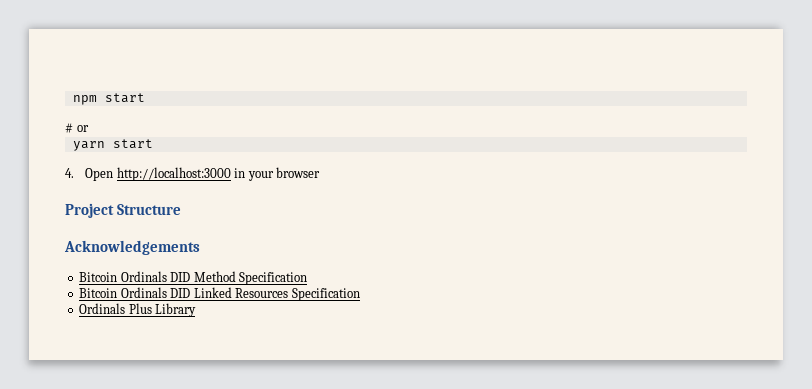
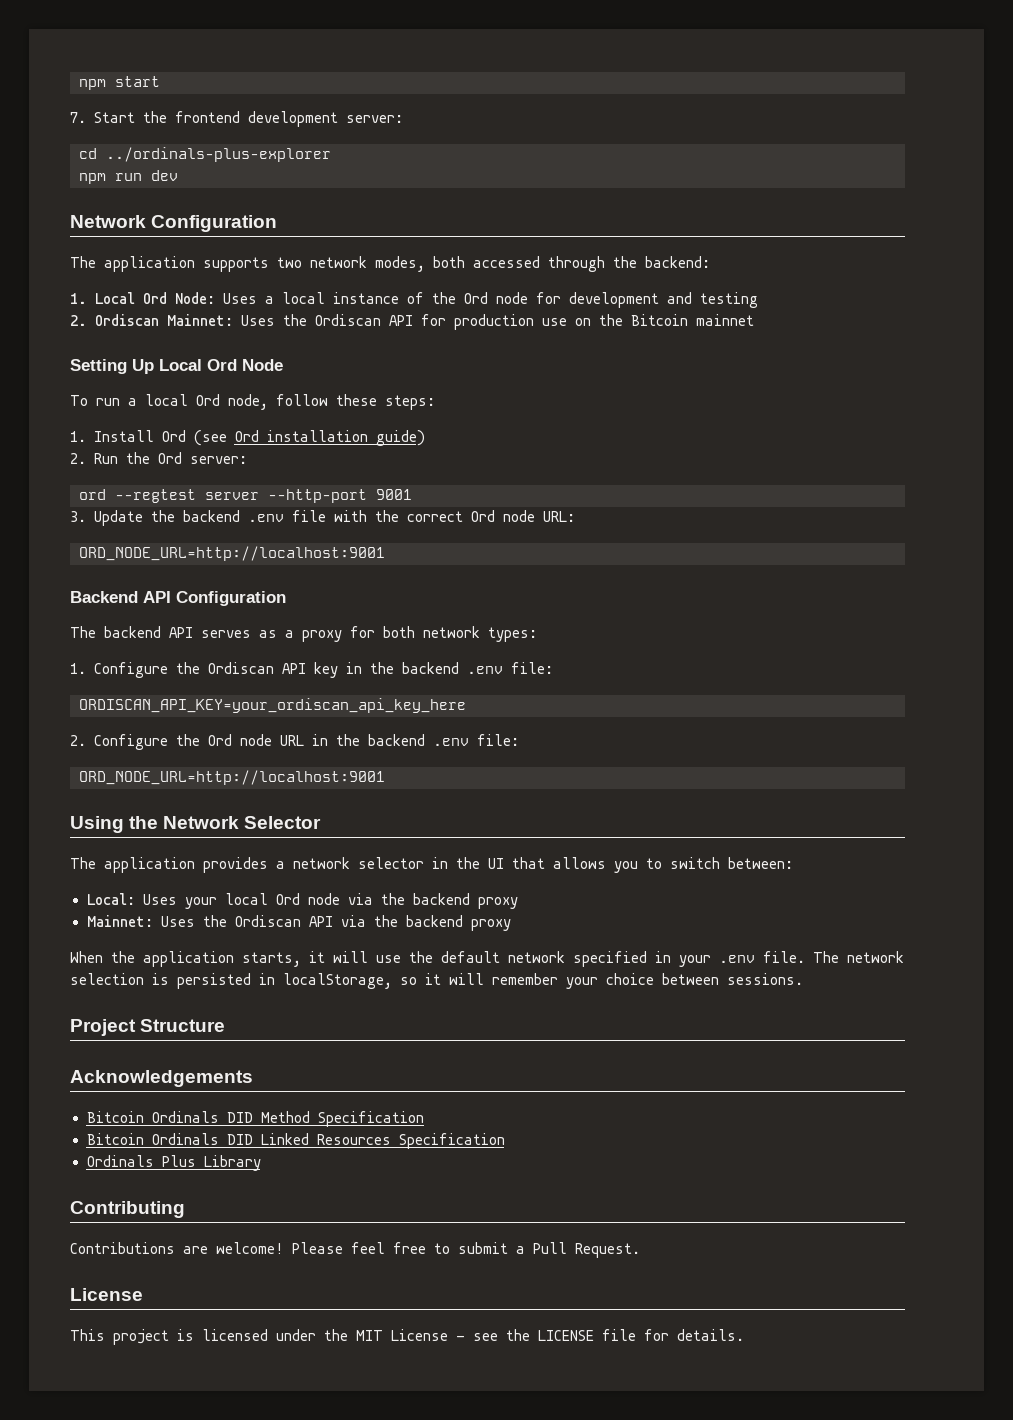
- # or
- yarn start
- 4. Open http://localhost:3000 in your browser
+ 7. Start the frontend development server:
+ cd ../ordinals-plus-explorer
+ npm run dev
+ Network Configuration
+ The application supports two network modes, both accessed through the backend:
+ 1. Local Ord Node: Uses a local instance of the Ord node for development and testing
+ 2. Ordiscan Mainnet: Uses the Ordiscan API for production use on the Bitcoin mainnet
+ Setting Up Local Ord Node
+ To run a local Ord node, follow these steps:
+ 1. Install Ord (see Ord installation guide)
+ 2. Run the Ord server:
+ ord --regtest server --http-port 9001
+ 3. Update the backend .env file with the correct Ord node URL:
+ ORD_NODE_URL=http://localhost:9001
+ Backend API Configuration
+ The backend API serves as a proxy for both network types:
+ 1. Configure the Ordiscan API key in the backend .env file:
+ ORDISCAN_API_KEY=your_ordiscan_api_key_here
+ 2. Configure the Ord node URL in the backend .env file:
+ ORD_NODE_URL=http://localhost:9001
+ Using the Network Selector
+ The application provides a network selector in the UI that allows you to switch between:
+ Local: Uses your local Ord node via the backend proxy
+ Mainnet: Uses the Ordiscan API via the backend proxy
+ When the application starts, it will use the default network specified in your .env file. The network selection is persisted in localStorage, so it will remember your choice between sessions.
+ Contributing
+ Contributions are welcome! Please feel free to submit a Pull Request.
+ License
+ This project is licensed under the MIT License - see the LICENSE file for details.

